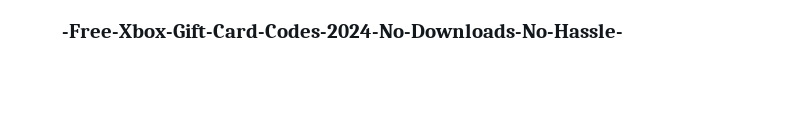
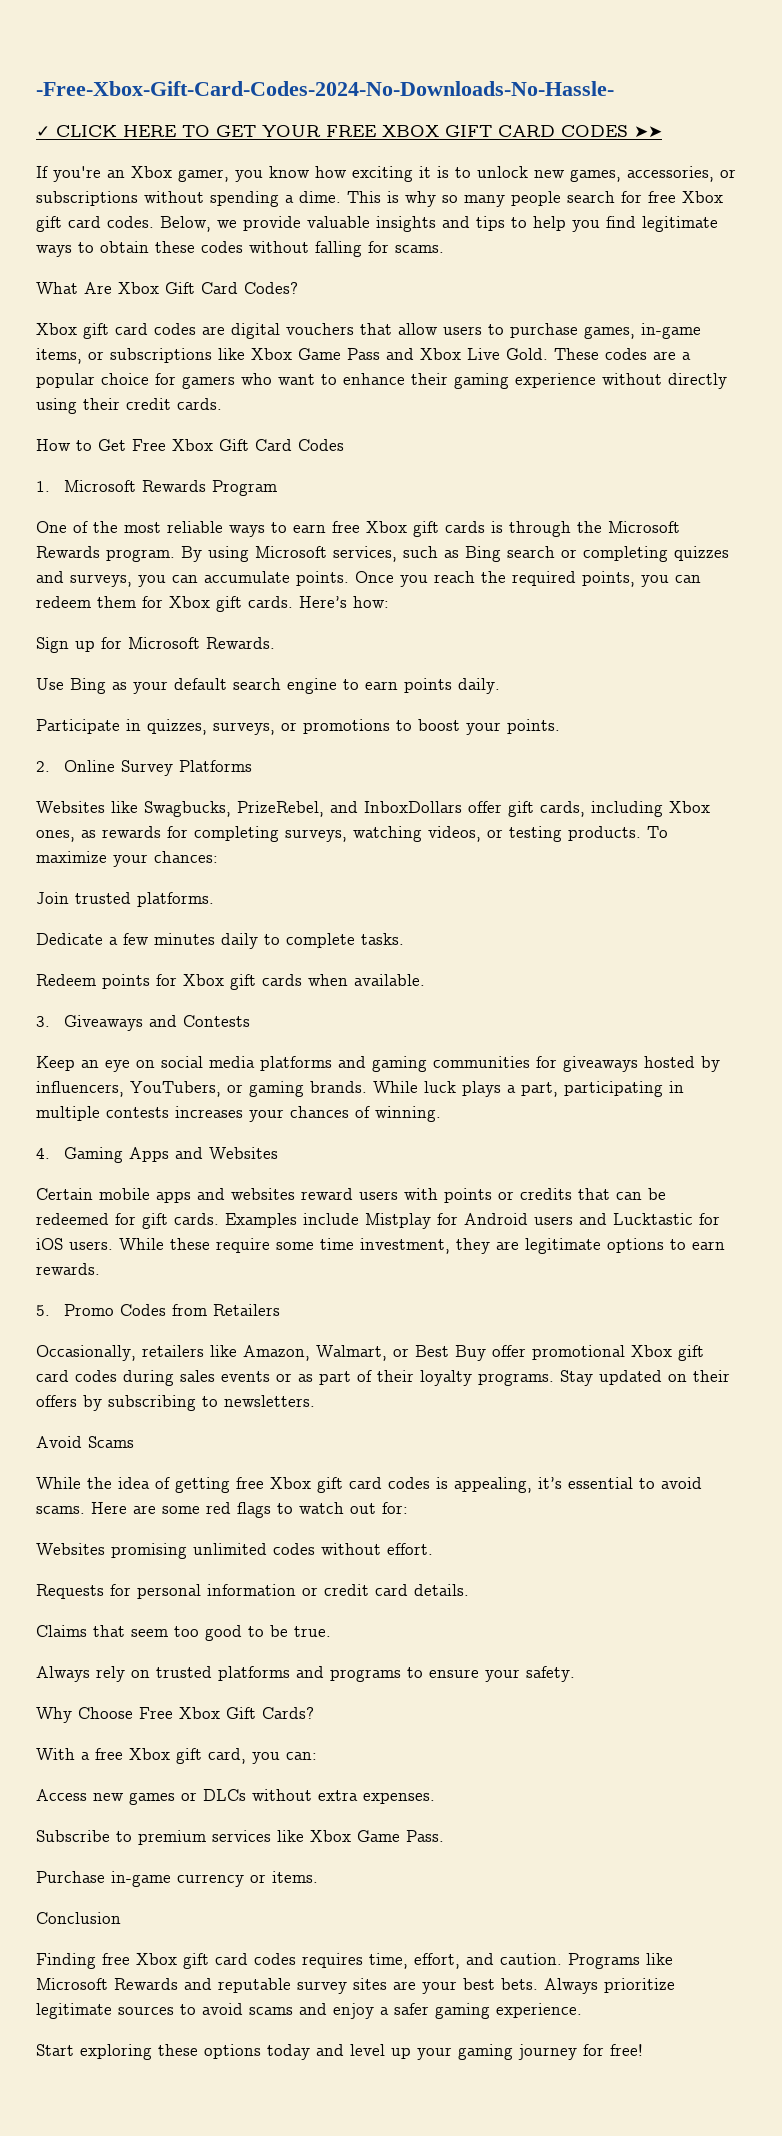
+ ✓ CLICK HERE TO GET YOUR FREE XBOX GIFT CARD CODES ➤➤
+ If you're an Xbox gamer, you know how exciting it is to unlock new games, accessories, or subscriptions without spending a dime. This is why so many people search for free Xbox gift card codes. Below, we provide valuable insights and tips to help you find legitimate ways to obtain these codes without falling for scams.
+ What Are Xbox Gift Card Codes?
+ Xbox gift card codes are digital vouchers that allow users to purchase games, in-game items, or subscriptions like Xbox Game Pass and Xbox Live Gold. These codes are a popular choice for gamers who want to enhance their gaming experience without directly using their credit cards.
+ How to Get Free Xbox Gift Card Codes
+ 1. Microsoft Rewards Program
+ One of the most reliable ways to earn free Xbox gift cards is through the Microsoft Rewards program. By using Microsoft services, such as Bing search or completing quizzes and surveys, you can accumulate points. Once you reach the required points, you can redeem them for Xbox gift cards. Here’s how:
+ Sign up for Microsoft Rewards.
+ Use Bing as your default search engine to earn points daily.
+ Participate in quizzes, surveys, or promotions to boost your points.
+ 2. Online Survey Platforms
+ Websites like Swagbucks, PrizeRebel, and InboxDollars offer gift cards, including Xbox ones, as rewards for completing surveys, watching videos, or testing products. To maximize your chances:
+ Join trusted platforms.
+ Dedicate a few minutes daily to complete tasks.
+ Redeem points for Xbox gift cards when available.
+ 3. Giveaways and Contests
+ Keep an eye on social media platforms and gaming communities for giveaways hosted by influencers, YouTubers, or gaming brands. While luck plays a part, participating in multiple contests increases your chances of winning.
+ 4. Gaming Apps and Websites
+ Certain mobile apps and websites reward users with points or credits that can be redeemed for gift cards. Examples include Mistplay for Android users and Lucktastic for iOS users. While these require some time investment, they are legitimate options to earn rewards.
+ 5. Promo Codes from Retailers
+ Occasionally, retailers like Amazon, Walmart, or Best Buy offer promotional Xbox gift card codes during sales events or as part of their loyalty programs. Stay updated on their offers by subscribing to newsletters.
+ Avoid Scams
+ While the idea of getting free Xbox gift card codes is appealing, it’s essential to avoid scams. Here are some red flags to watch out for:
+ Websites promising unlimited codes without effort.
+ Requests for personal information or credit card details.
+ Claims that seem too good to be true.
+ Always rely on trusted platforms and programs to ensure your safety.
+ Why Choose Free Xbox Gift Cards?
+ With a free Xbox gift card, you can:
+ Access new games or DLCs without extra expenses.
+ Subscribe to premium services like Xbox Game Pass.
+ Purchase in-game currency or items.
+ Conclusion
+ Finding free Xbox gift card codes requires time, effort, and caution. Programs like Microsoft Rewards and reputable survey sites are your best bets. Always prioritize legitimate sources to avoid scams and enjoy a safer gaming experience.
+ Start exploring these options today and level up your gaming journey for free!

